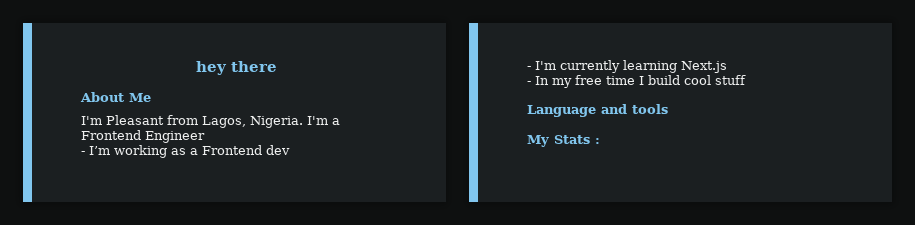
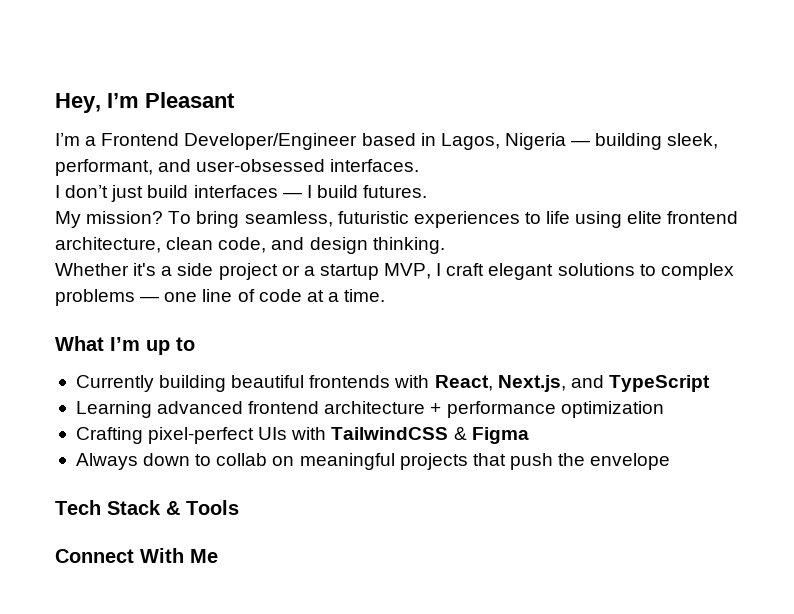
- hey there
- About Me
- I'm Pleasant from Lagos, Nigeria. I'm a Frontend Engineer
- - I’m working as a Frontend dev
- - I'm currently learning Next.js
- - In my free time I build cool stuff
- Language and tools
- My Stats :
+ Hey, I’m Pleasant
+ I’m a Frontend Developer/Engineer based in Lagos, Nigeria — building sleek, performant, and user-obsessed interfaces.
+ I don’t just build interfaces — I build futures.
+ My mission? To bring seamless, futuristic experiences to life using elite frontend architecture, clean code, and design thinking.
+ Whether it's a side project or a startup MVP, I craft elegant solutions to complex problems — one line of code at a time.
+ What I’m up to
+ Currently building beautiful frontends with React, Next.js, and TypeScript
+ Learning advanced frontend architecture + performance optimization
+ Crafting pixel-perfect UIs with TailwindCSS & Figma
+ Always down to collab on meaningful projects that push the envelope
+ Tech Stack & Tools
+ Connect With Me

